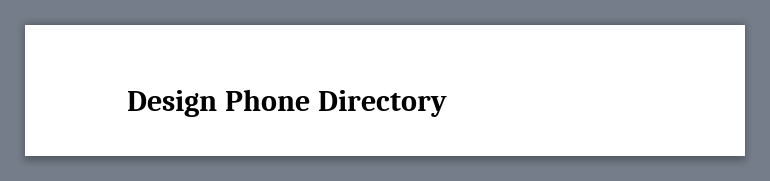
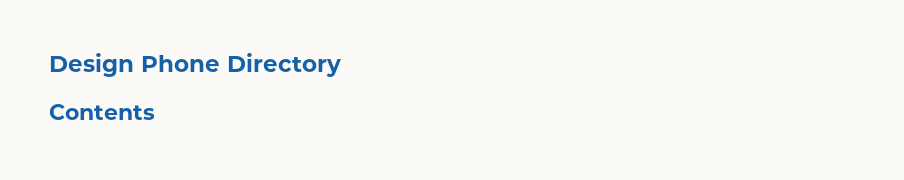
+ Contents

